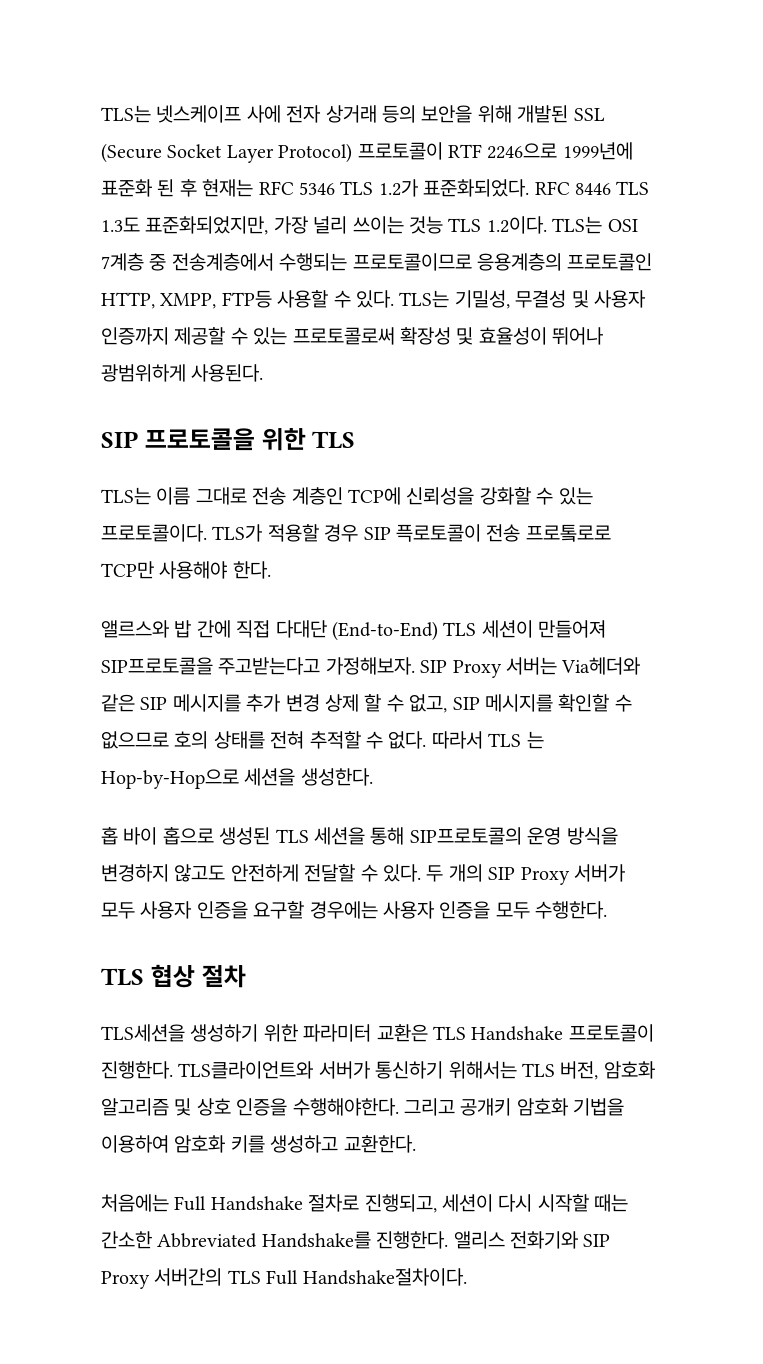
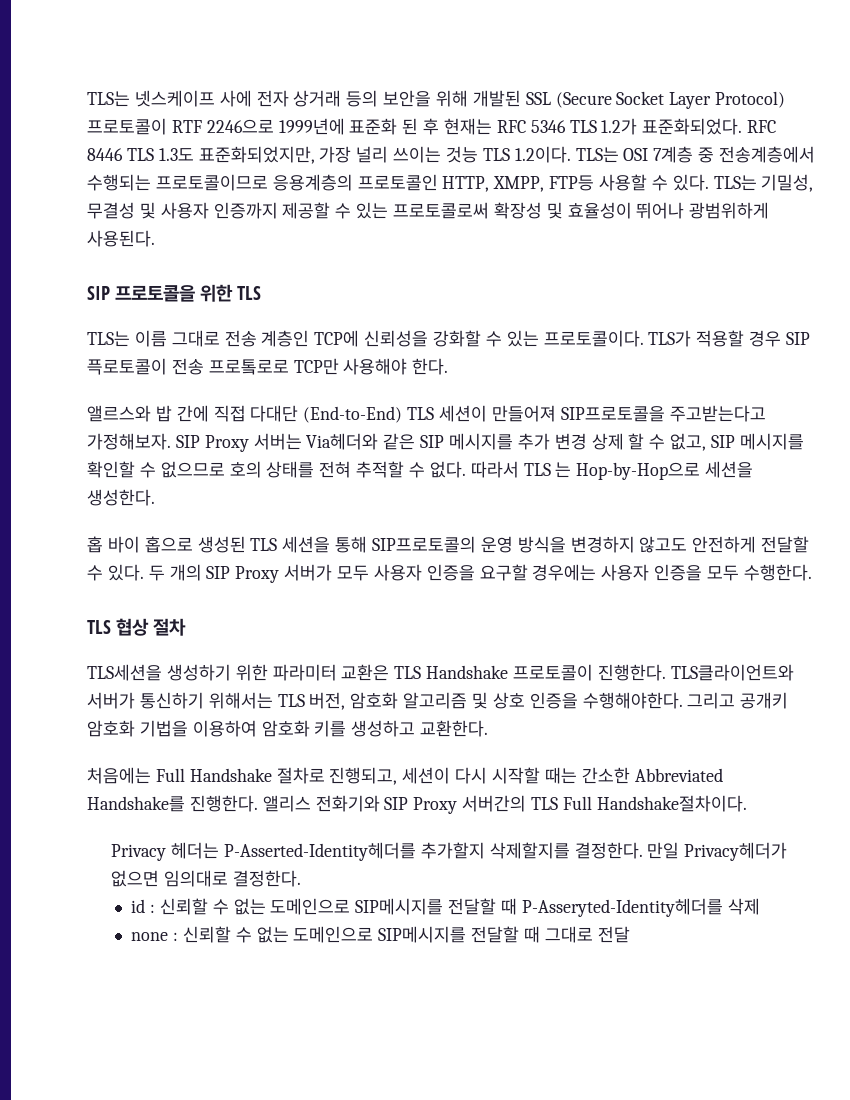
+ Privacy 헤더는 P-Asserted-Identity헤더를 추가할지 삭제할지를 결정한다. 만일 Privacy헤더가 없으면 임의대로 결정한다.
+ id : 신뢰할 수 없는 도메인으로 SIP메시지를 전달할 때 P-Asseryted-Identity헤더를 삭제
+ none : 신뢰할 수 없는 도메인으로 SIP메시지를 전달할 때 그대로 전달

